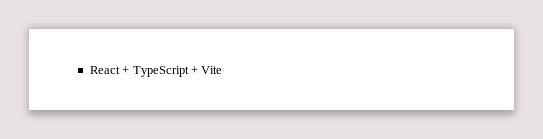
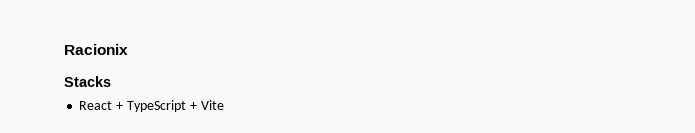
+ Racionix
+ Stacks

